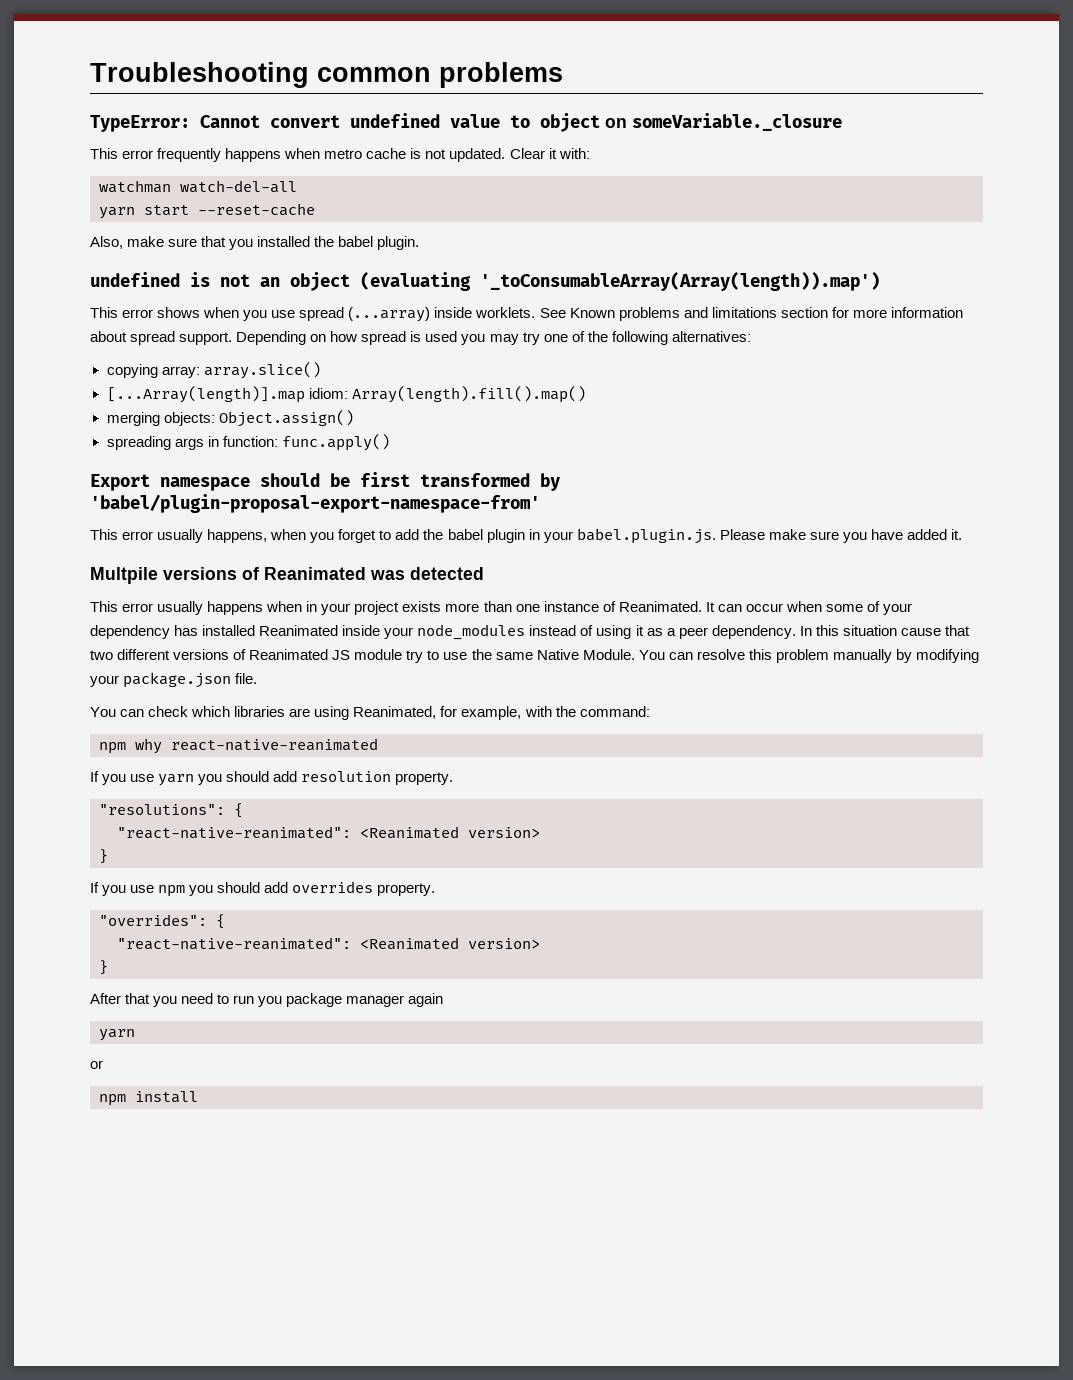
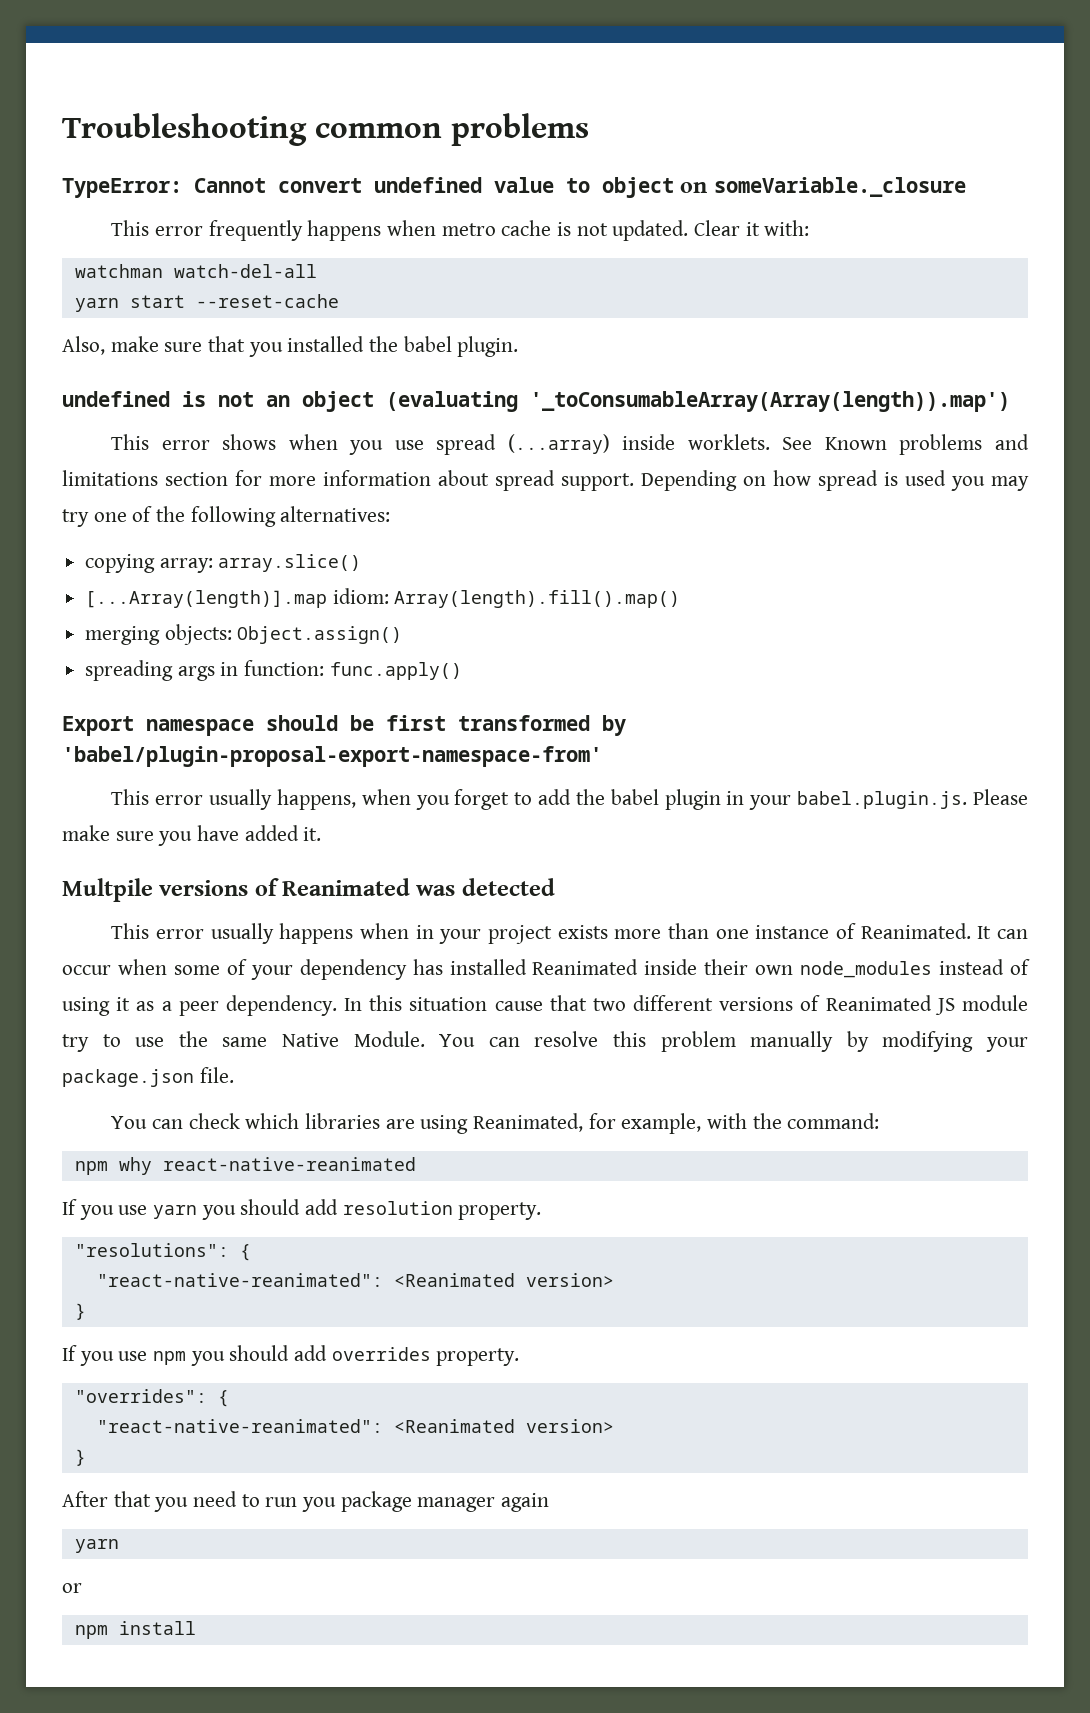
- It can occur when some of your dependency has installed Reanimated inside your node_modules instead of using it as a peer dependency.
+ It can occur when some of your dependency has installed Reanimated inside their own node_modules instead of using it as a peer dependency.

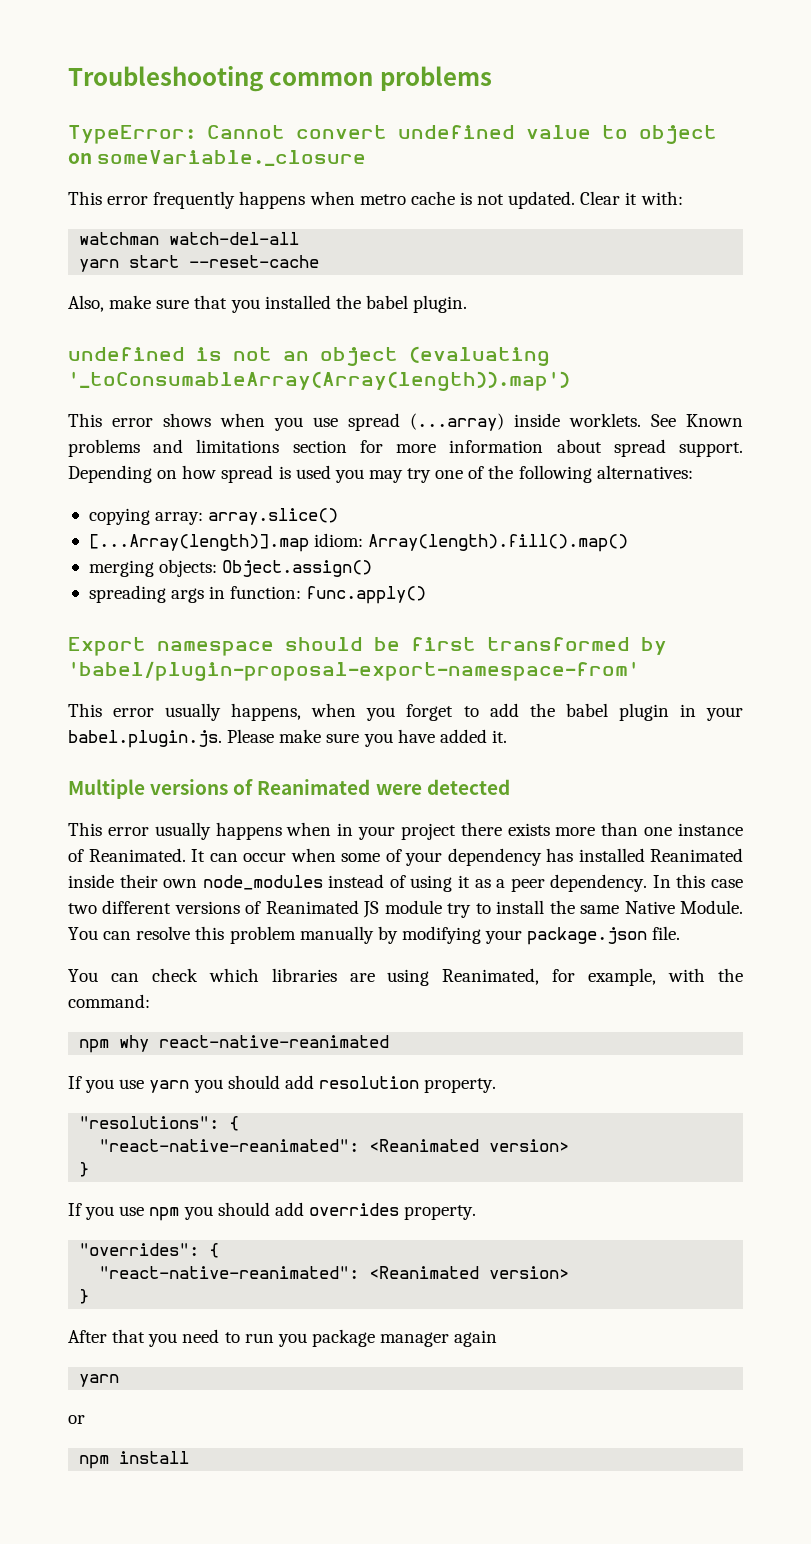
- Multpile versions of Reanimated was detected
+ Multiple versions of Reanimated were detected
- This error usually happens when in your project exists more than one instance of Reanimated.
+ This error usually happens when in your project there exists more than one instance of Reanimated.
- In this situation cause that two different versions of Reanimated JS module try to use the same Native Module.
+ In this case two different versions of Reanimated JS module try to install the same Native Module.

